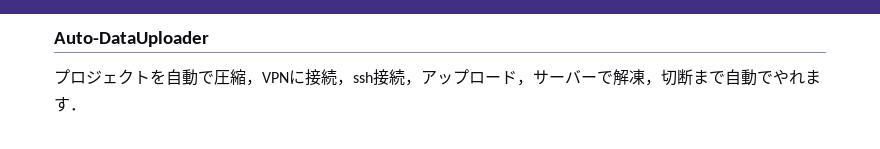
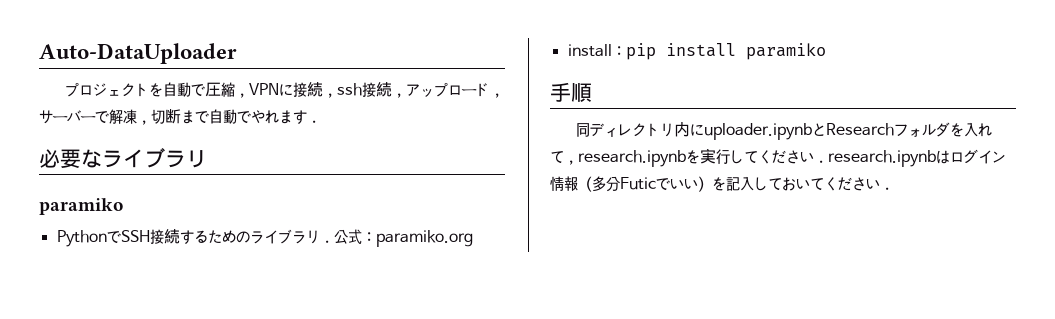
+ 必要なライブラリ
+ paramiko
+ PythonでSSH接続するためのライブラリ．公式：paramiko.org
+ install：pip install paramiko
+ 手順
+ 同ディレクトリ内にuploader.ipynbとResearchフォルダを入れて，research.ipynbを実行してください．research.ipynbはログイン情報（多分Futicでいい）を記入しておいてください．

